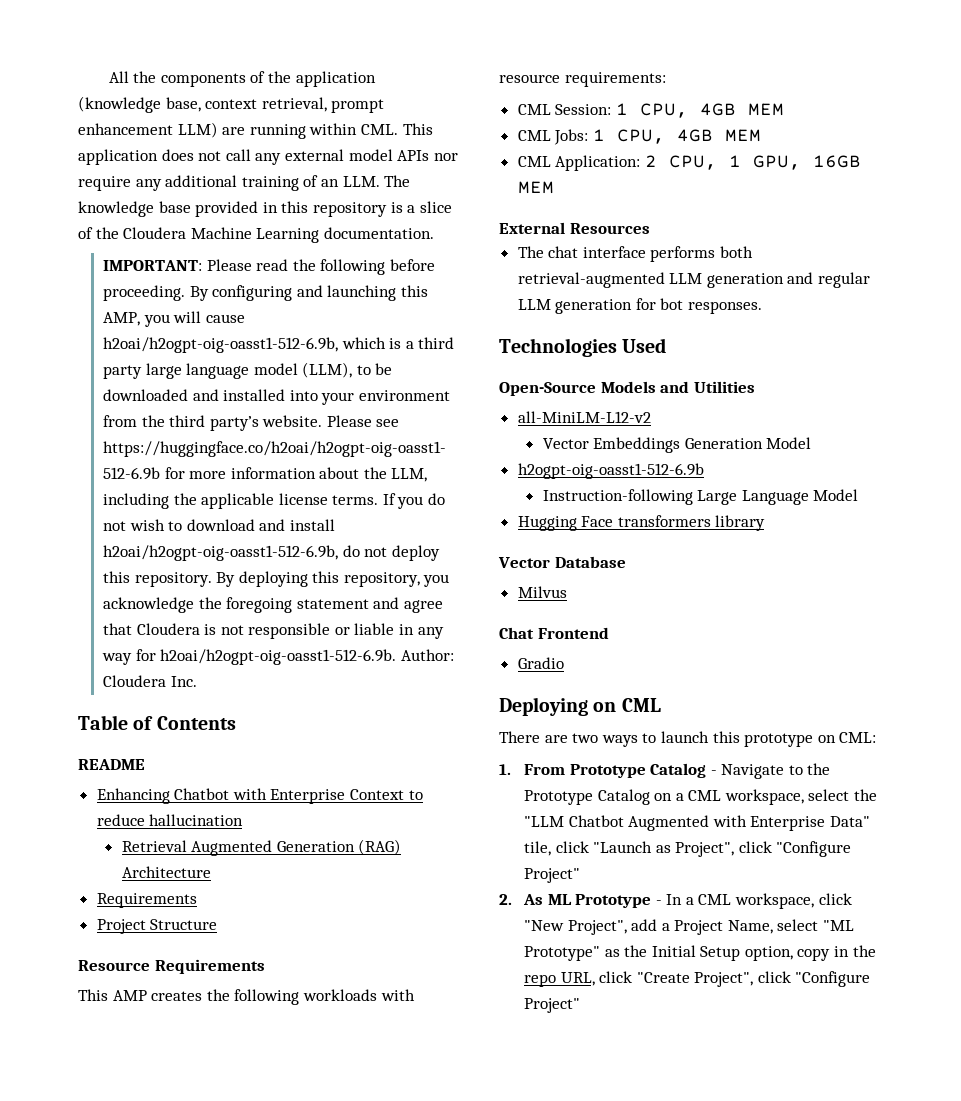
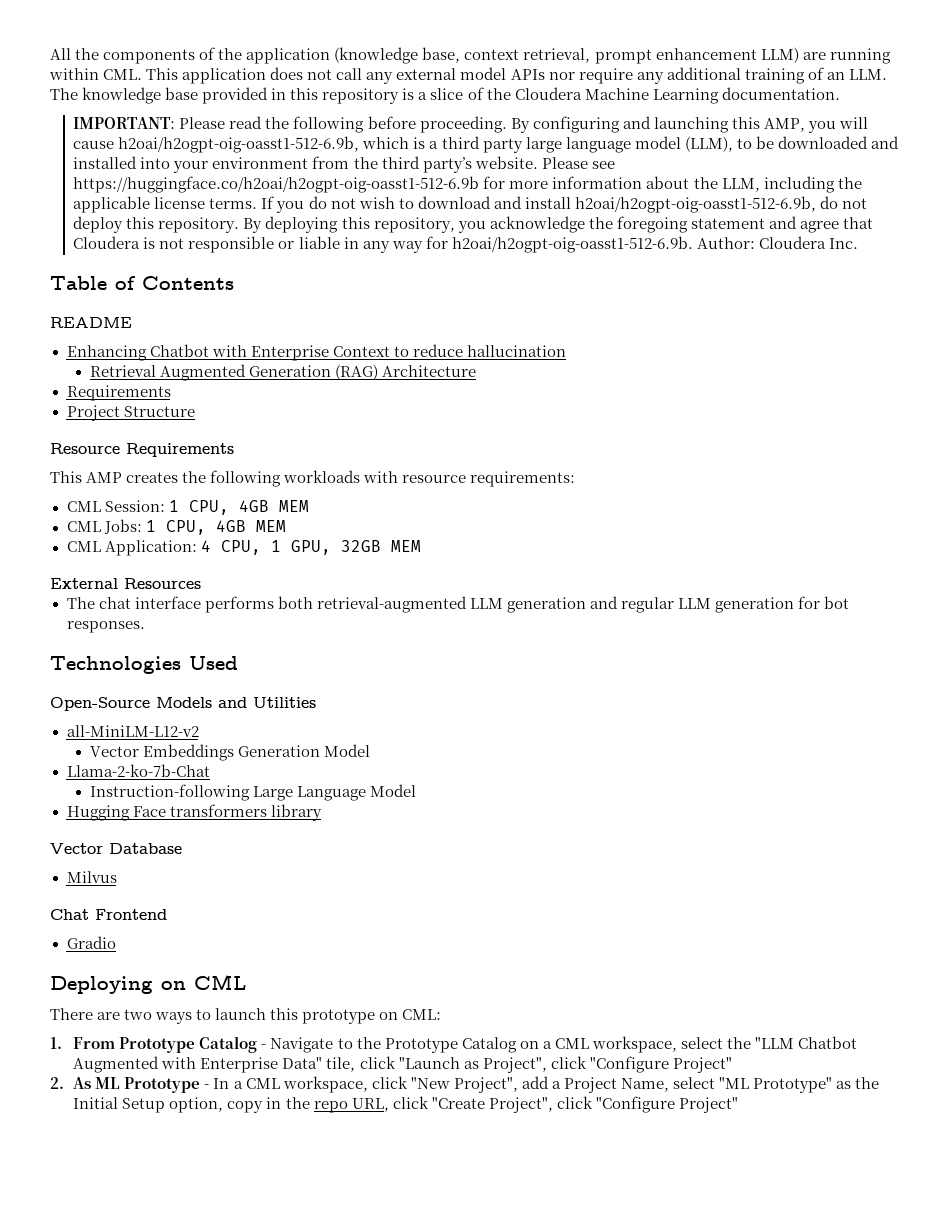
- CML Application: 2 CPU, 1 GPU, 16GB MEM
+ CML Application: 4 CPU, 1 GPU, 32GB MEM
- h2ogpt-oig-oasst1-512-6.9b
+ Llama-2-ko-7b-Chat

